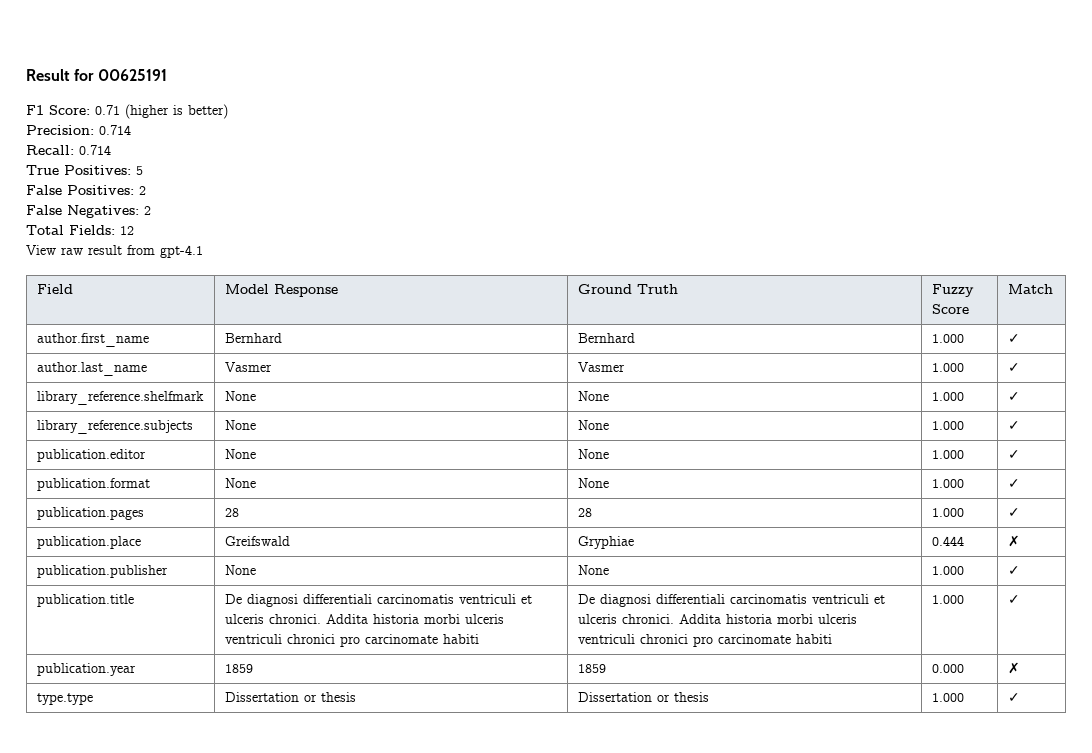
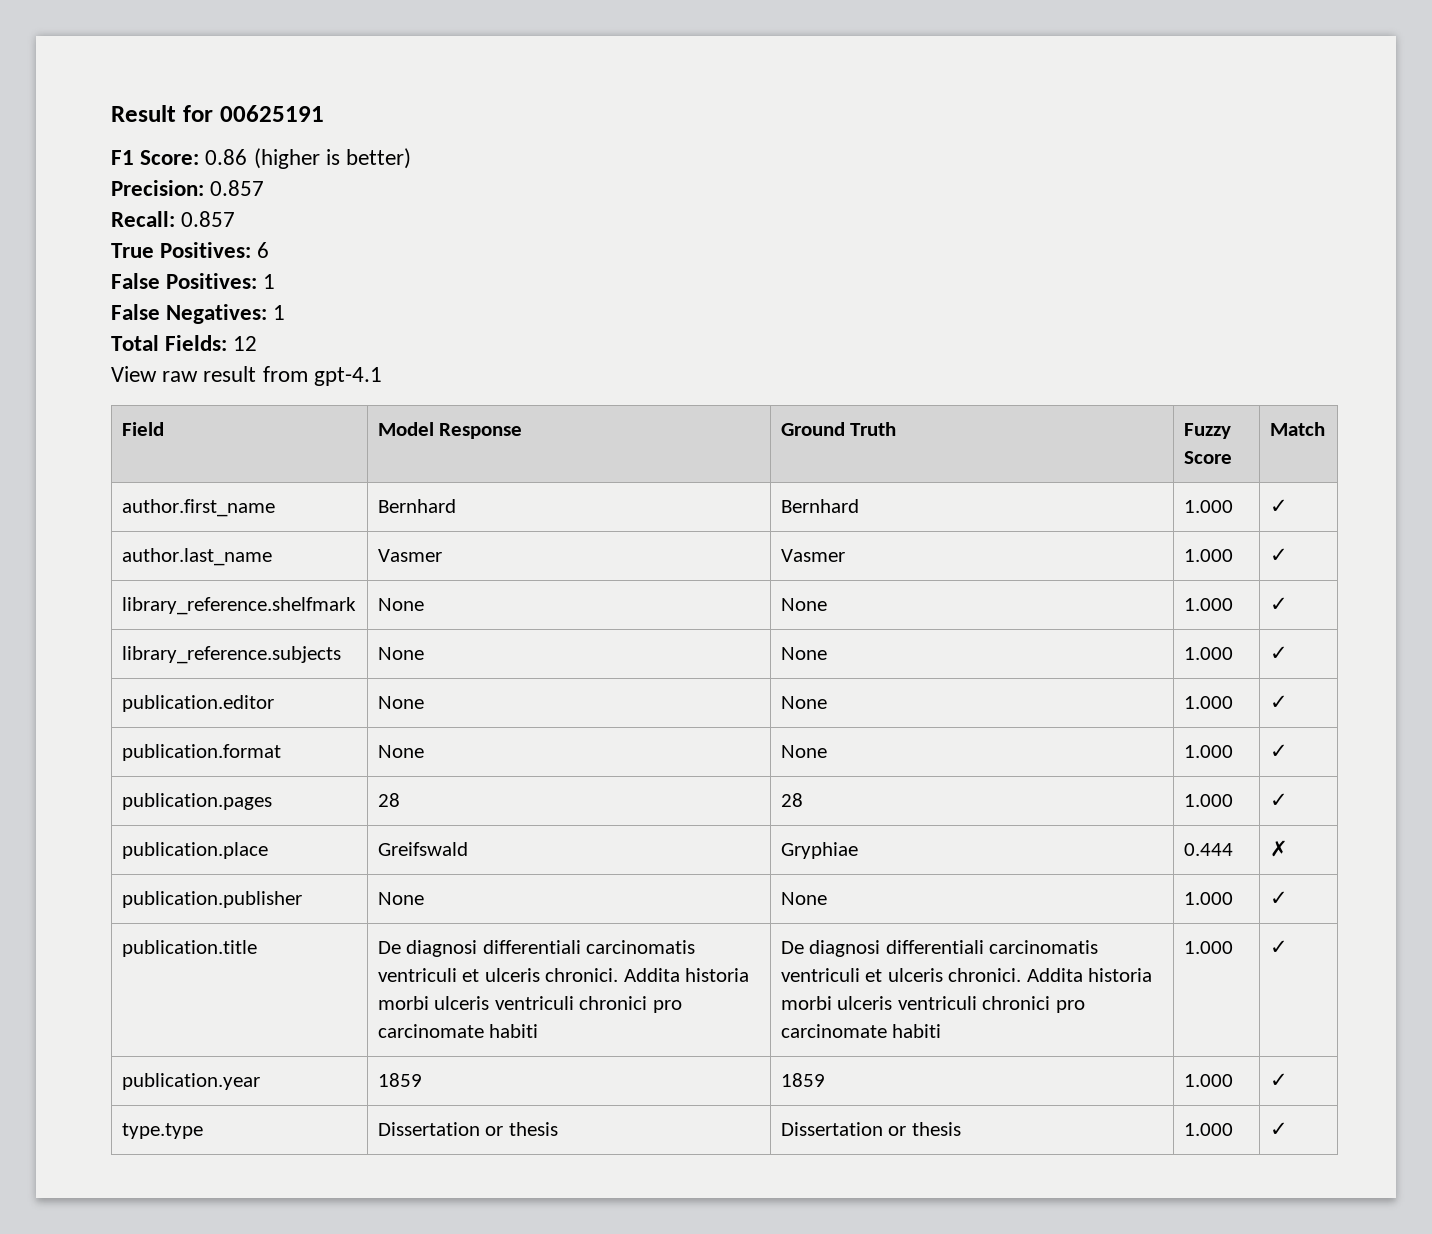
- F1 Score: 0.71 (higher is better)
+ F1 Score: 0.86 (higher is better)
- Precision: 0.714
+ Precision: 0.857
- Recall: 0.714
+ Recall: 0.857
- True Positives: 5
+ True Positives: 6
- False Positives: 2
+ False Positives: 1
- False Negatives: 2
+ False Negatives: 1
- publication.year | 1859 | 1859 | 0.000 | ✗
+ publication.year | 1859 | 1859 | 1.000 | ✓

